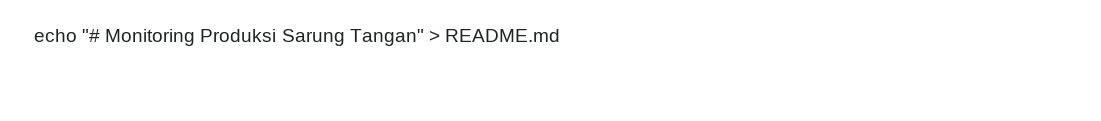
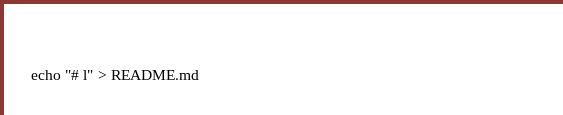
- echo "# Monitoring Produksi Sarung Tangan" > README.md
+ echo "# l" > README.md

